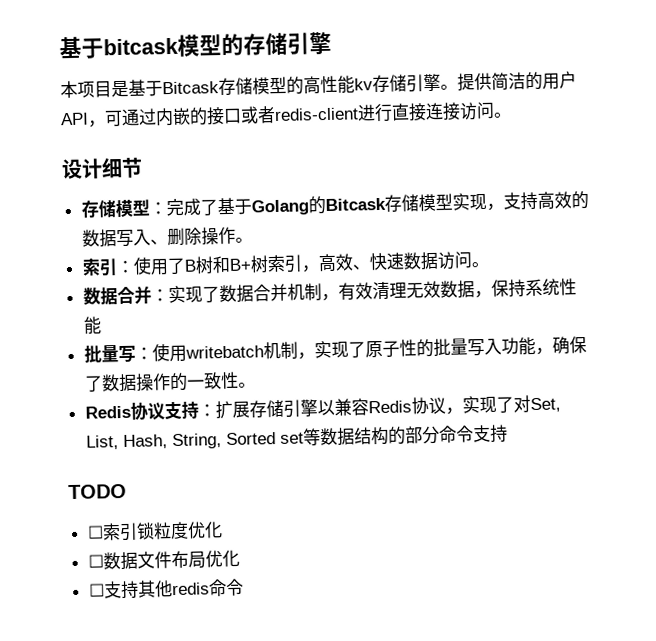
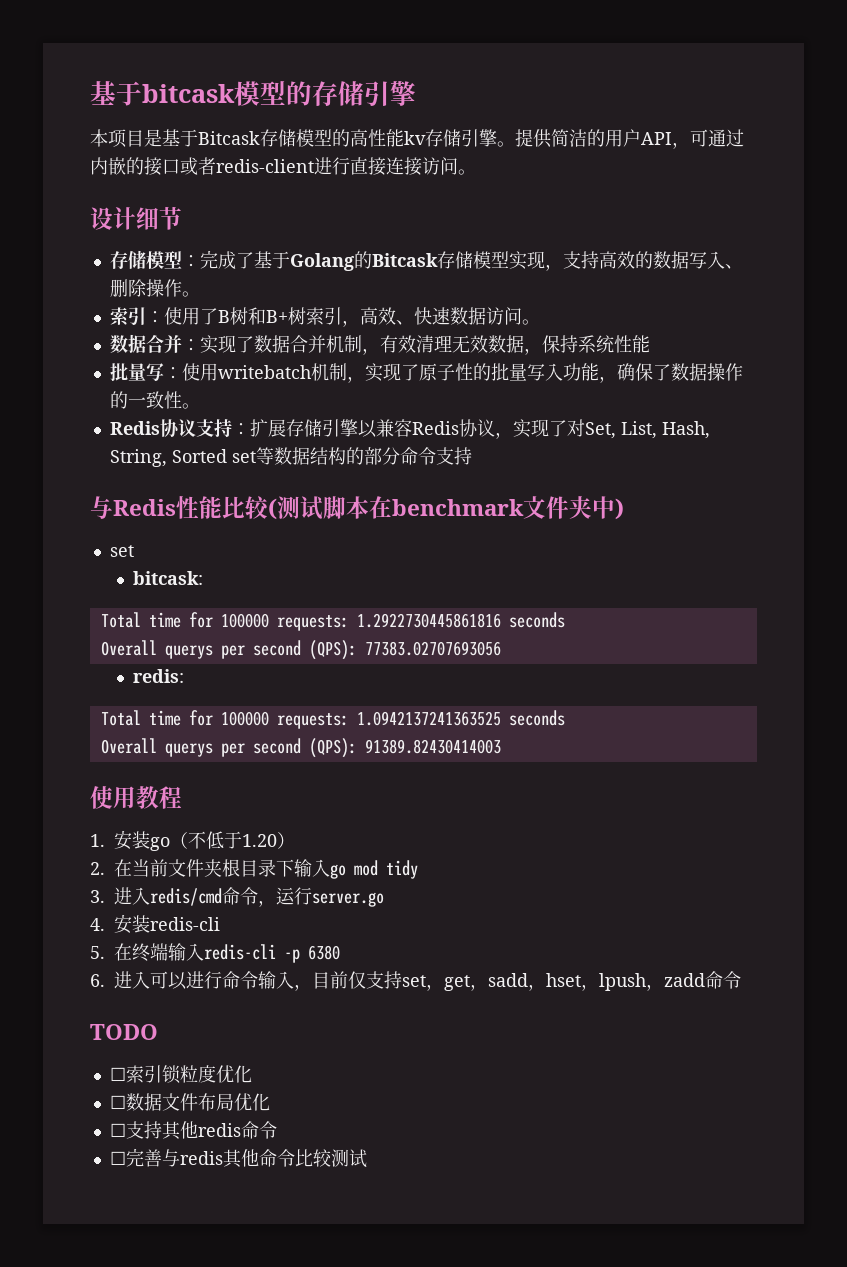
+ 与Redis性能比较(测试脚本在benchmark文件夹中)
+ set
+ bitcask:
+ Total time for 100000 requests: 1.2922730445861816 seconds
+ Overall querys per second (QPS): 77383.02707693056
+ redis:
+ Total time for 100000 requests: 1.0942137241363525 seconds
+ Overall querys per second (QPS): 91389.82430414003
+ 使用教程
+ 1.安装go（不低于1.20）
+ 2.在当前文件夹根目录下输入go mod tidy
+ 3.进入redis/cmd命令，运行server.go
+ 4.安装redis-cli
+ 5.在终端输入redis-cli -p 6380
+ 6.进入可以进行命令输入，目前仅支持set，get，sadd，hset，lpush，zadd命令
+ ☐完善与redis其他命令比较测试

